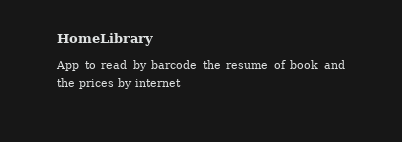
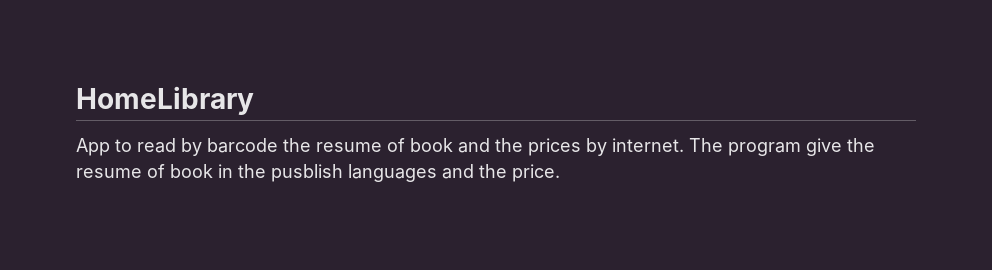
- App to read by barcode the resume of book and the prices by internet
+ App to read by barcode the resume of book and the prices by internet. The program give the resume of book in the pusblish languages and the price.

